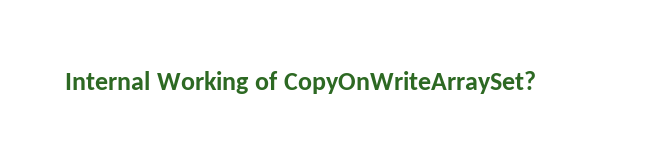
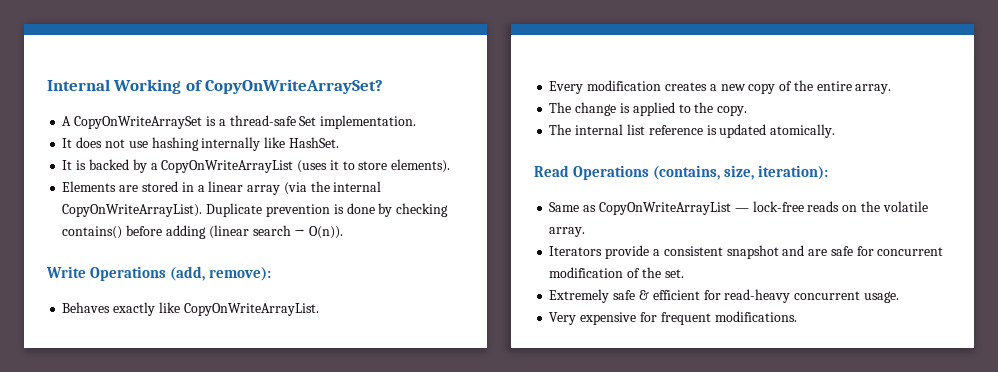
+ A CopyOnWriteArraySet is a thread-safe Set implementation.
+ It does not use hashing internally like HashSet.
+ It is backed by a CopyOnWriteArrayList (uses it to store elements).
+ Elements are stored in a linear array (via the internal CopyOnWriteArrayList). Duplicate prevention is done by checking contains() before adding (linear search → O(n)).
+ Write Operations (add, remove):
+ Behaves exactly like CopyOnWriteArrayList.
+ Every modification creates a new copy of the entire array.
+ The change is applied to the copy.
+ The internal list reference is updated atomically.
+ Read Operations (contains, size, iteration):
+ Same as CopyOnWriteArrayList — lock-free reads on the volatile array.
+ Iterators provide a consistent snapshot and are safe for concurrent modification of the set.
+ Extremely safe & efficient for read-heavy concurrent usage.
+ Very expensive for frequent modifications.

